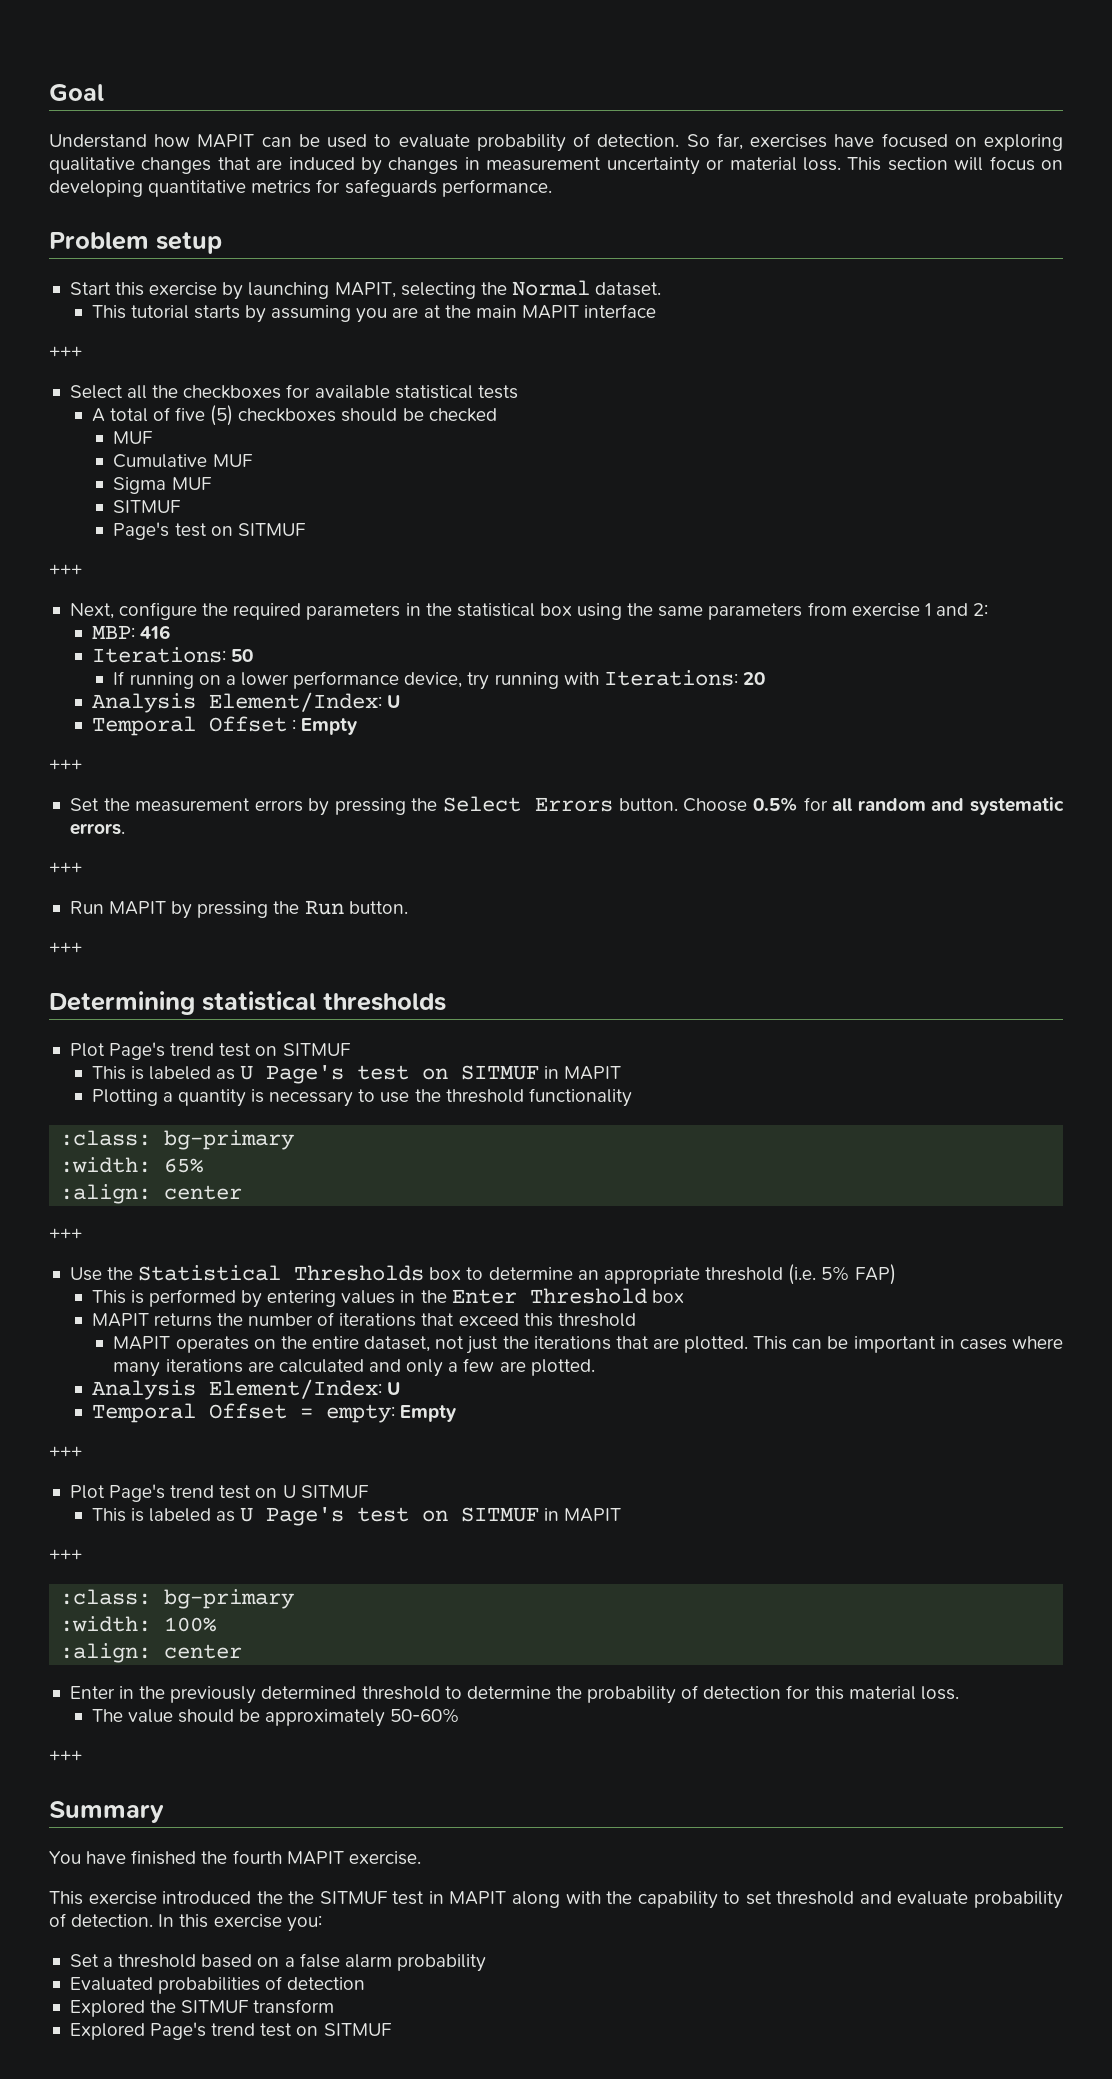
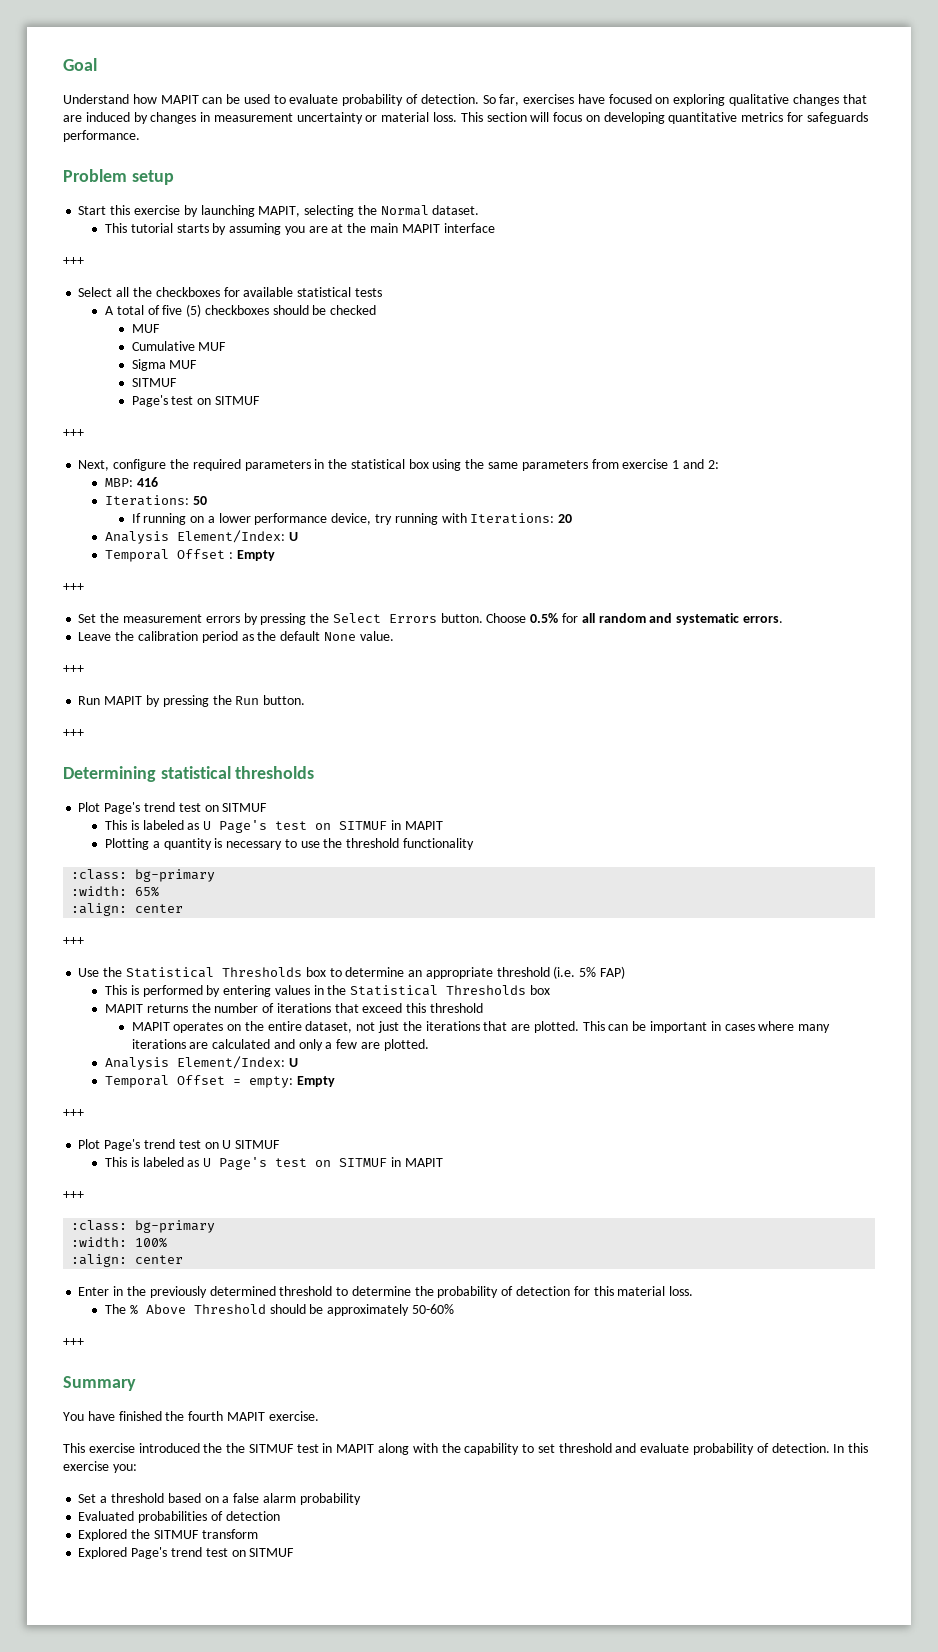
+ Leave the calibration period as the default None value.
- This is performed by entering values in the Enter Threshold box
+ This is performed by entering values in the Statistical Thresholds box
- The value should be approximately 50-60%
+ The % Above Threshold should be approximately 50-60%

